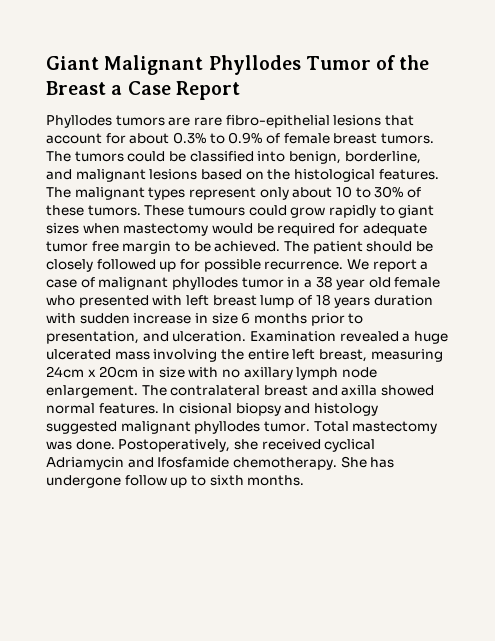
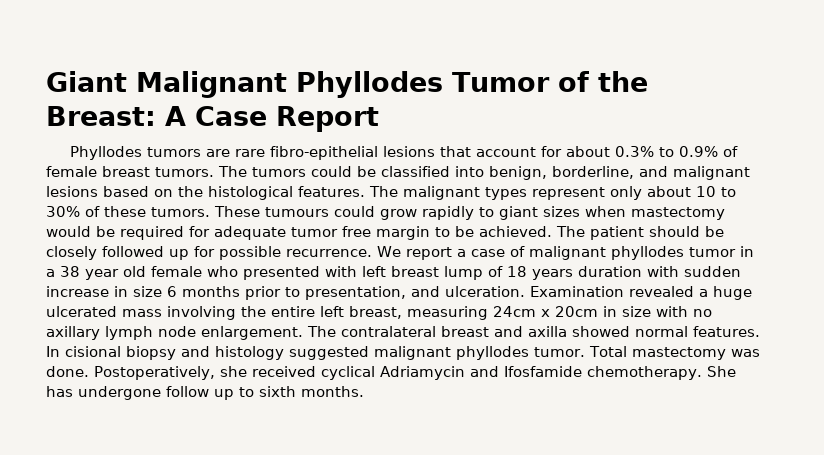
- Giant Malignant Phyllodes Tumor of the Breast a Case Report
+ Giant Malignant Phyllodes Tumor of the Breast: A Case Report

